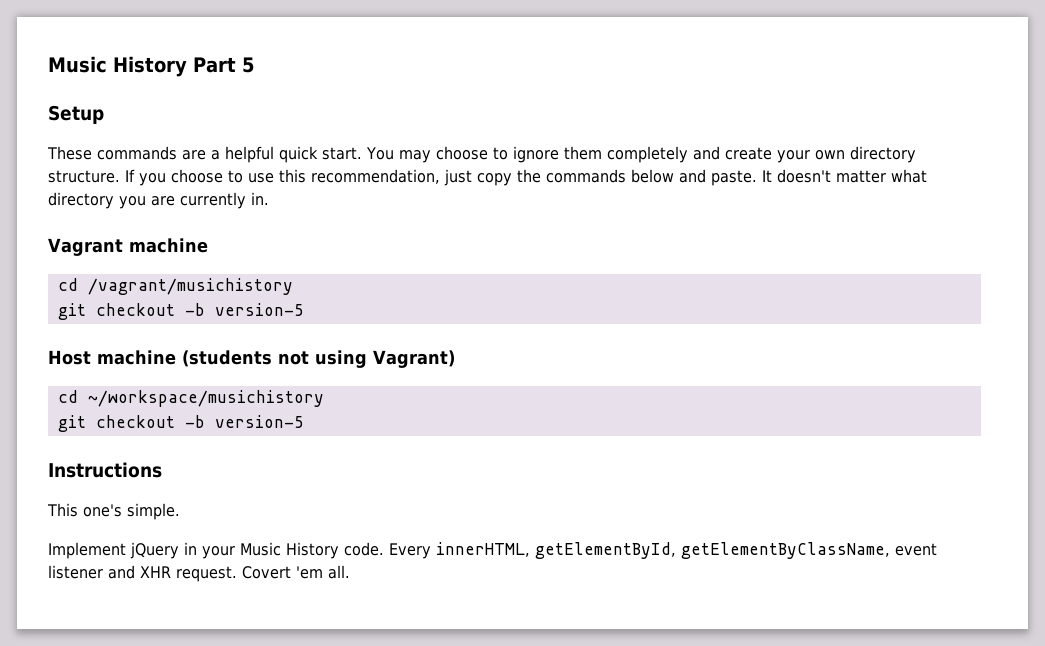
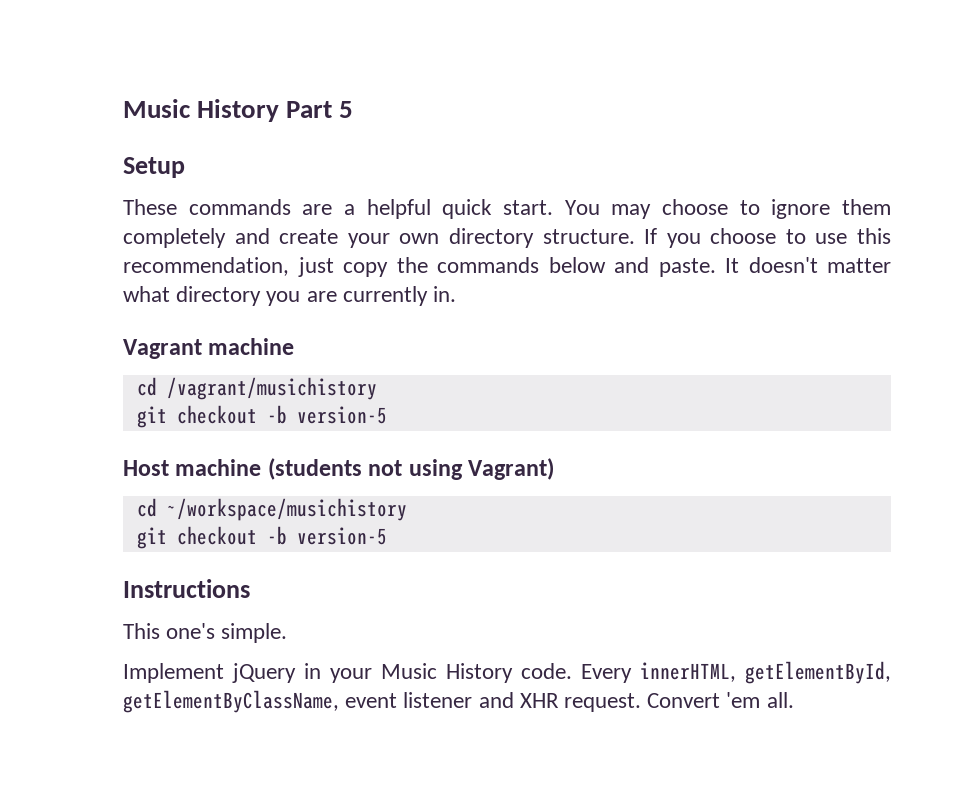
- Covert 'em all.
+ Convert 'em all.

